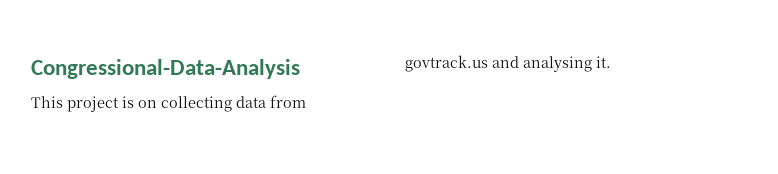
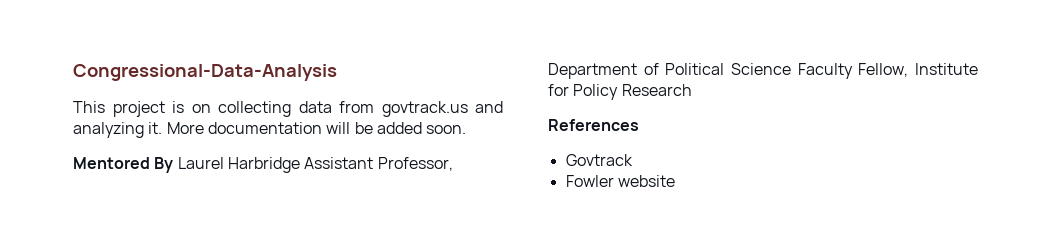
- This project is on collecting data from govtrack.us and analysing it.
+ This project is on collecting data from govtrack.us and analyzing it. More documentation will be added soon.
+ Mentored By Laurel Harbridge Assistant Professor, Department of Political Science Faculty Fellow, Institute for Policy Research
+ References
+ Govtrack
+ Fowler website

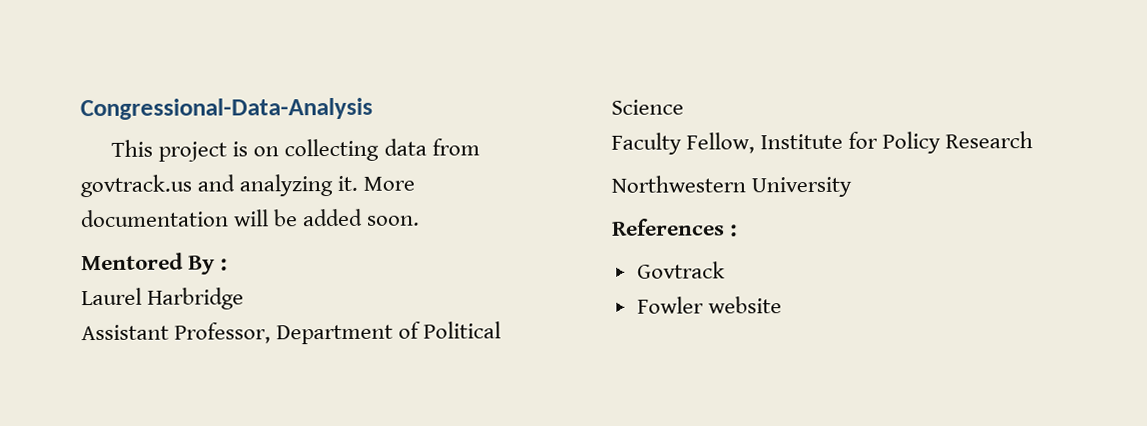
- Mentored By Laurel Harbridge Assistant Professor, Department of Political Science Faculty Fellow, Institute for Policy Research
+ Mentored By :
+ Laurel Harbridge
+ Assistant Professor, Department of Political Science
+ Faculty Fellow, Institute for Policy Research
+ Northwestern University
- References
+ References :

